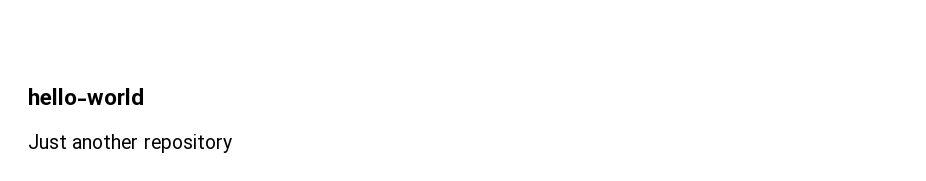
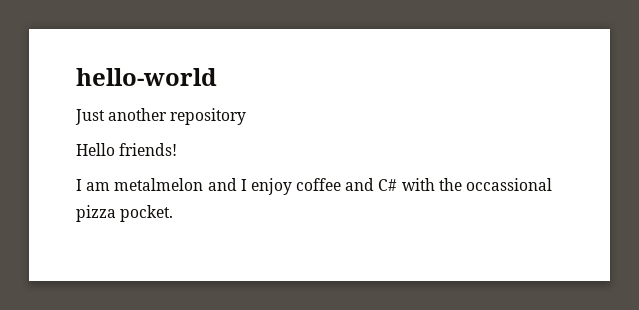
+ Hello friends!
+ I am metalmelon and I enjoy coffee and C# with the occassional pizza pocket.

